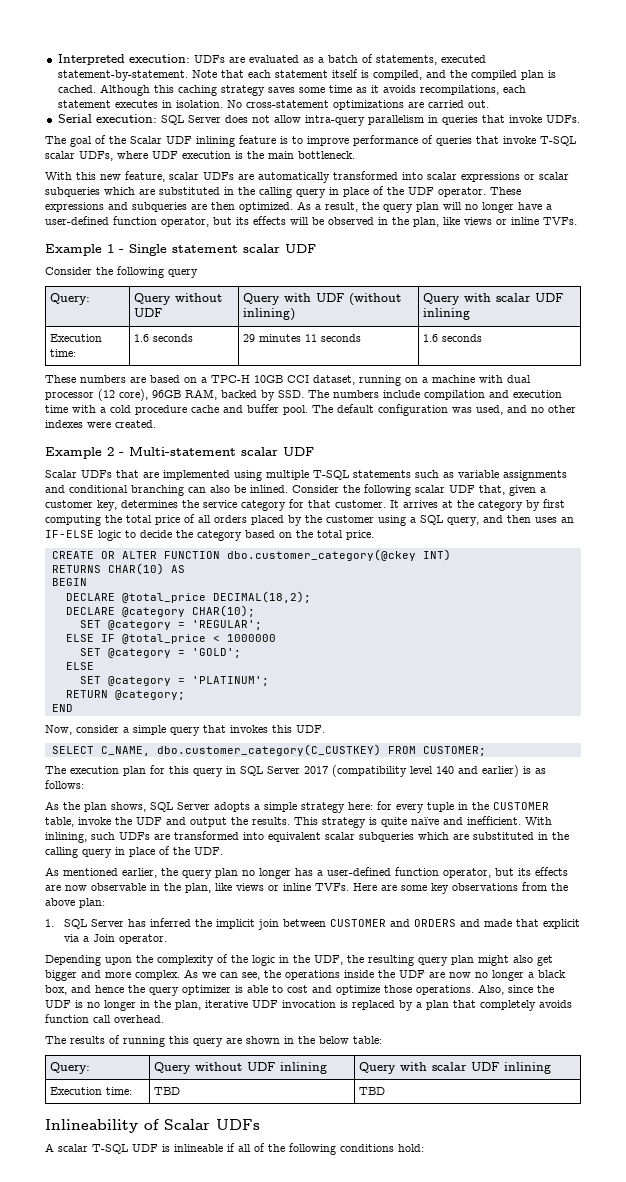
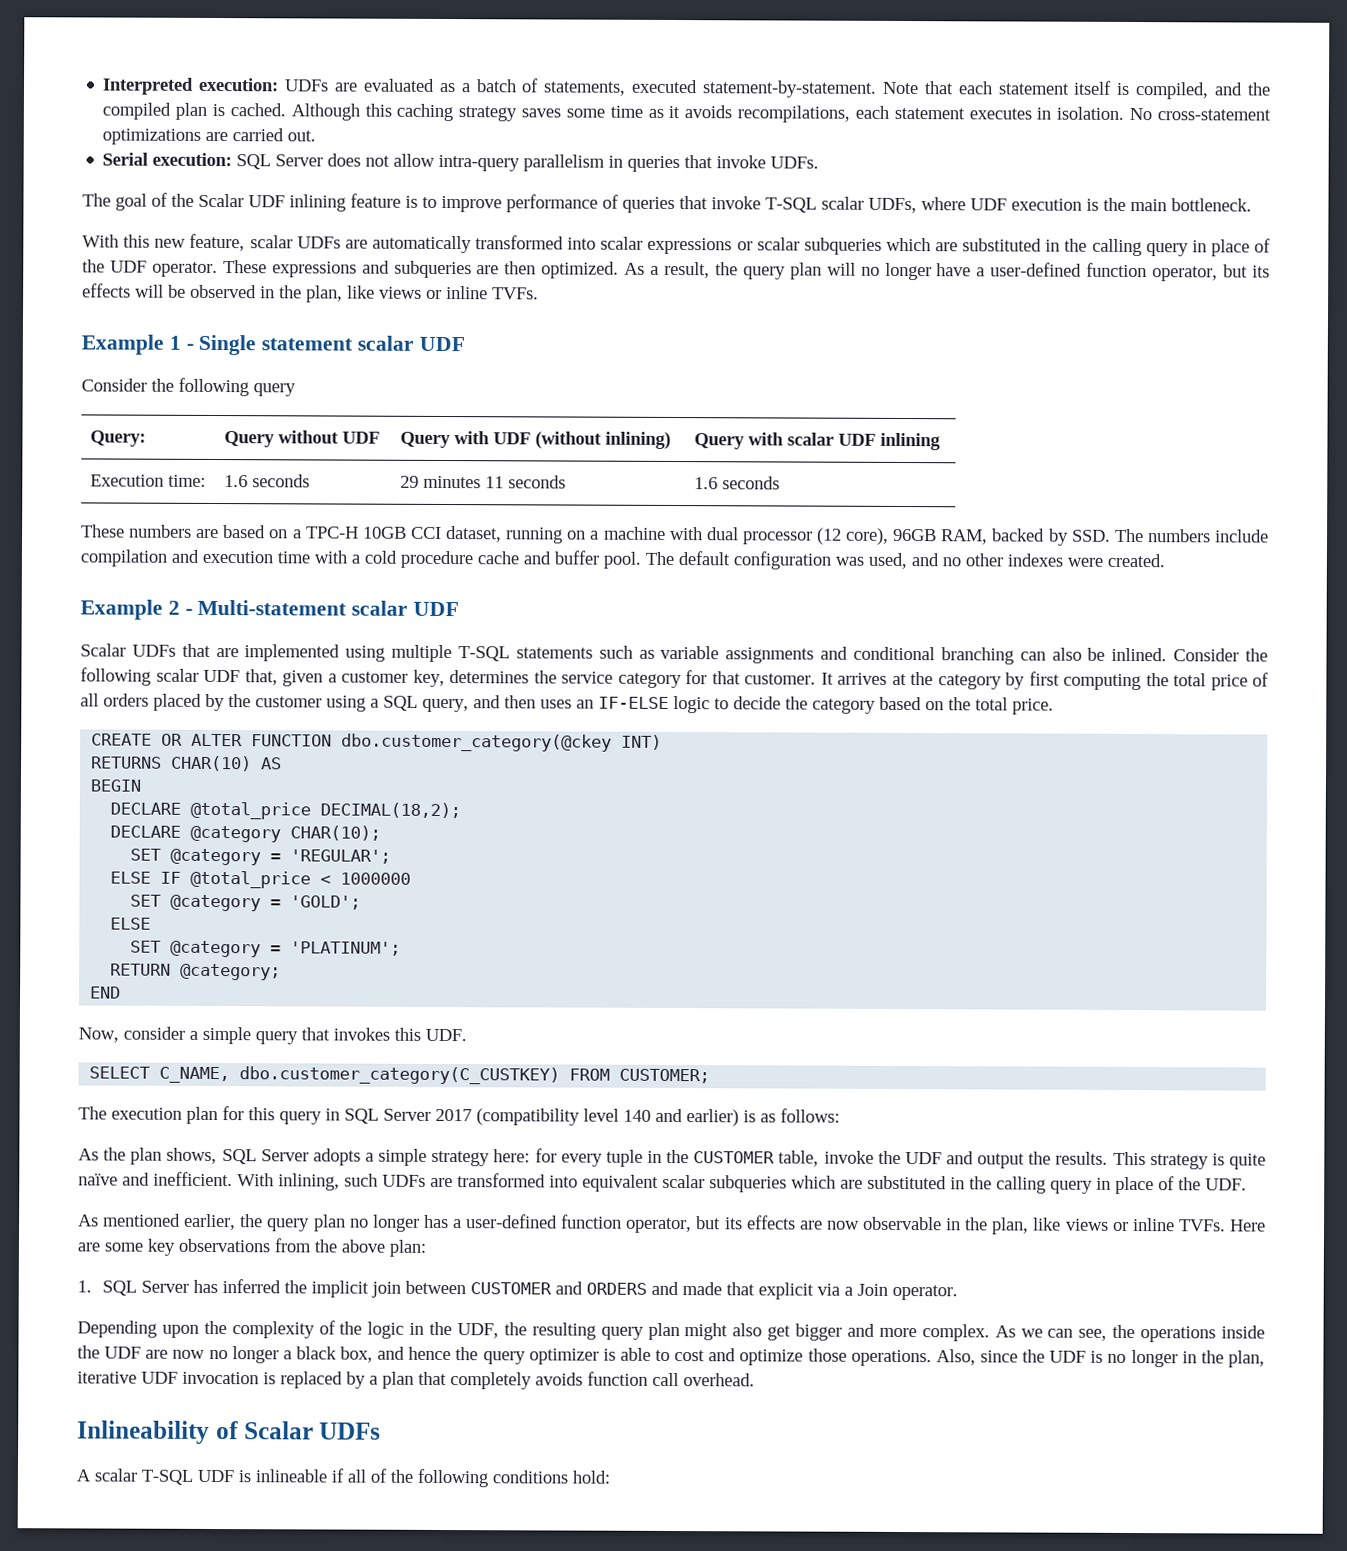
- The results of running this query are shown in the below table:
- Query: | Query without UDF inlining | Query with scalar UDF inlining
- Execution time: | TBD | TBD

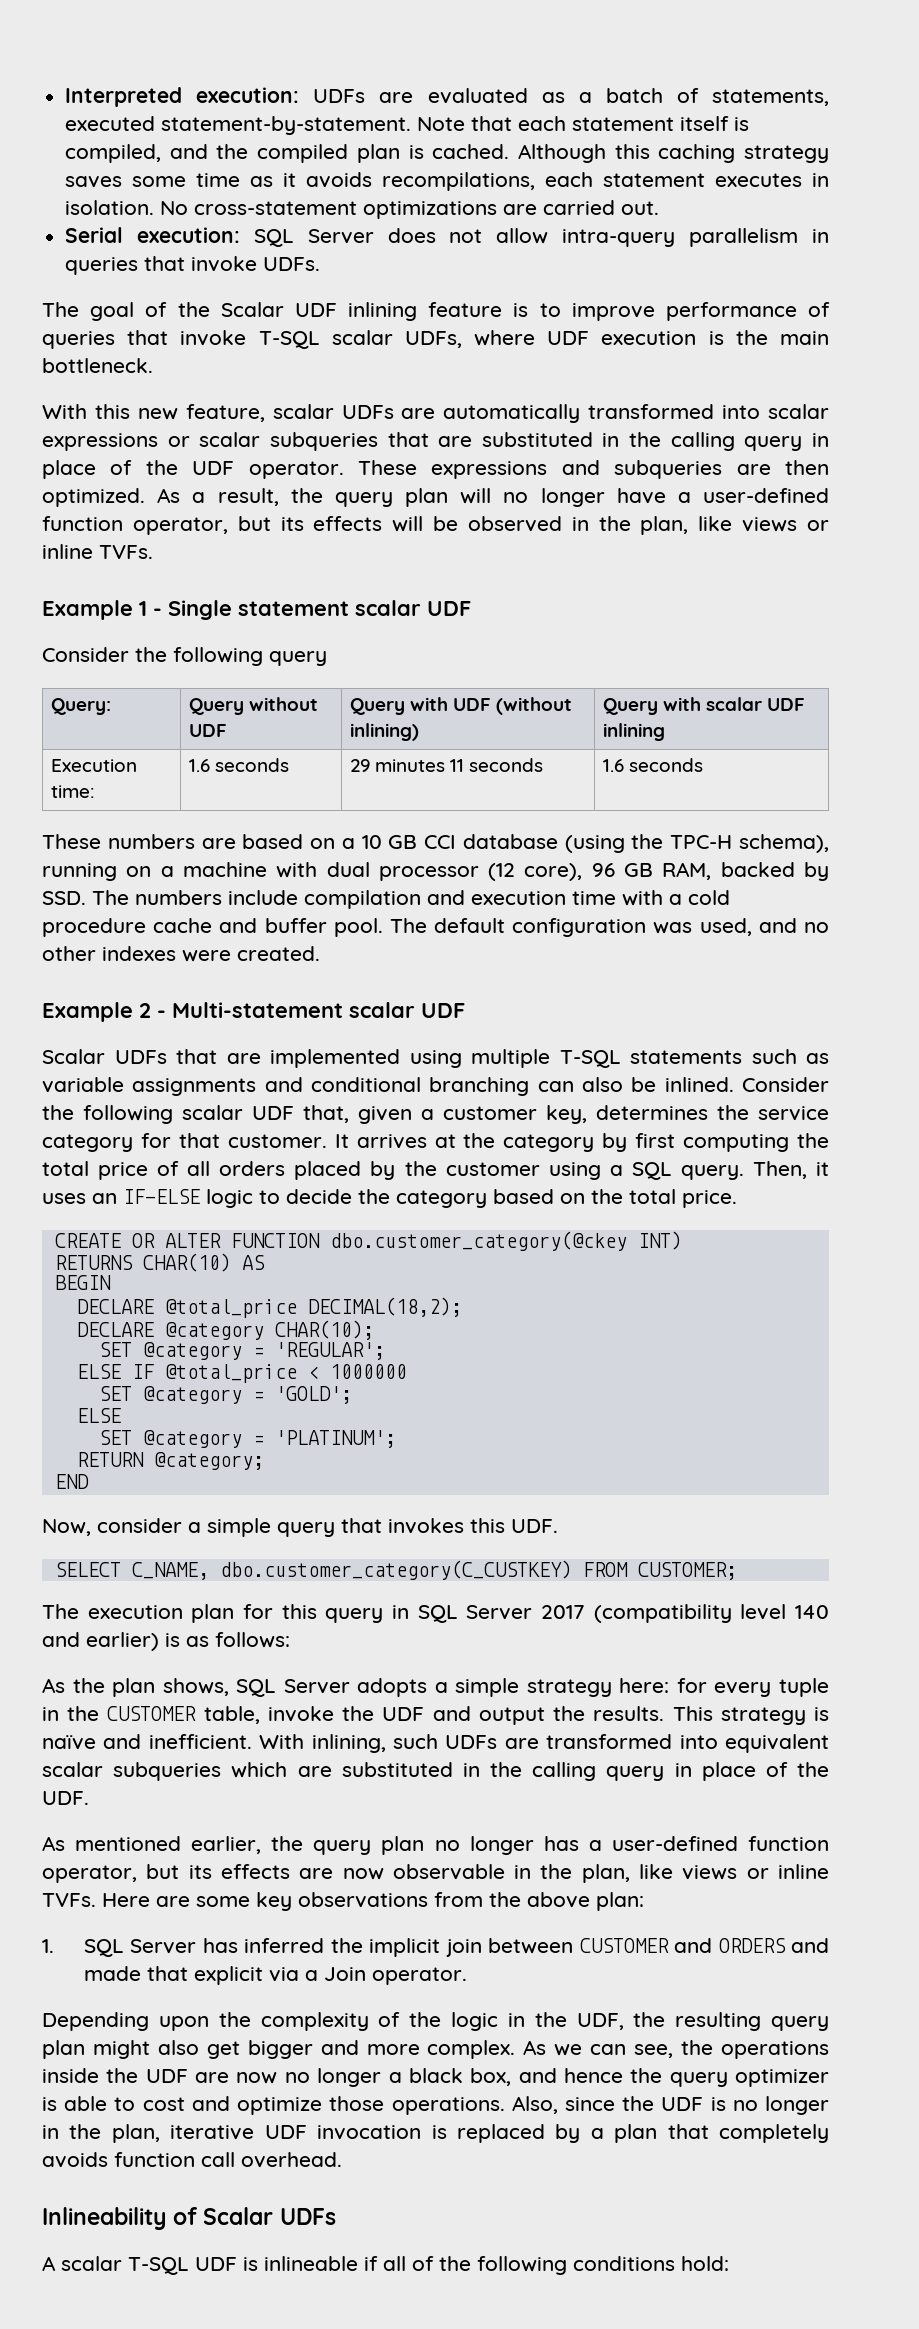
- With this new feature, scalar UDFs are automatically transformed into scalar expressions or scalar subqueries which are substituted in the calling query in place of the UDF operator.
+ With this new feature, scalar UDFs are automatically transformed into scalar expressions or scalar subqueries that are substituted in the calling query in place of the UDF operator.
- These numbers are based on a TPC-H 10GB CCI dataset, running on a machine with dual processor (12 core), 96GB RAM, backed by SSD. The numbers include compilation and execution time with a cold procedure cache and buffer pool.
+ These numbers are based on a 10 GB CCI database (using the TPC-H schema), running on a machine with dual processor (12 core), 96 GB RAM, backed by SSD. The numbers include compilation and execution time with a cold procedure cache and buffer pool.
- It arrives at the category by first computing the total price of all orders placed by the customer using a SQL query, and then uses an IF-ELSE logic to decide the category based on the total price.
+ It arrives at the category by first computing the total price of all orders placed by the customer using a SQL query. Then, it uses an IF-ELSE logic to decide the category based on the total price.
- This strategy is quite naïve and inefficient.
+ This strategy is naïve and inefficient.

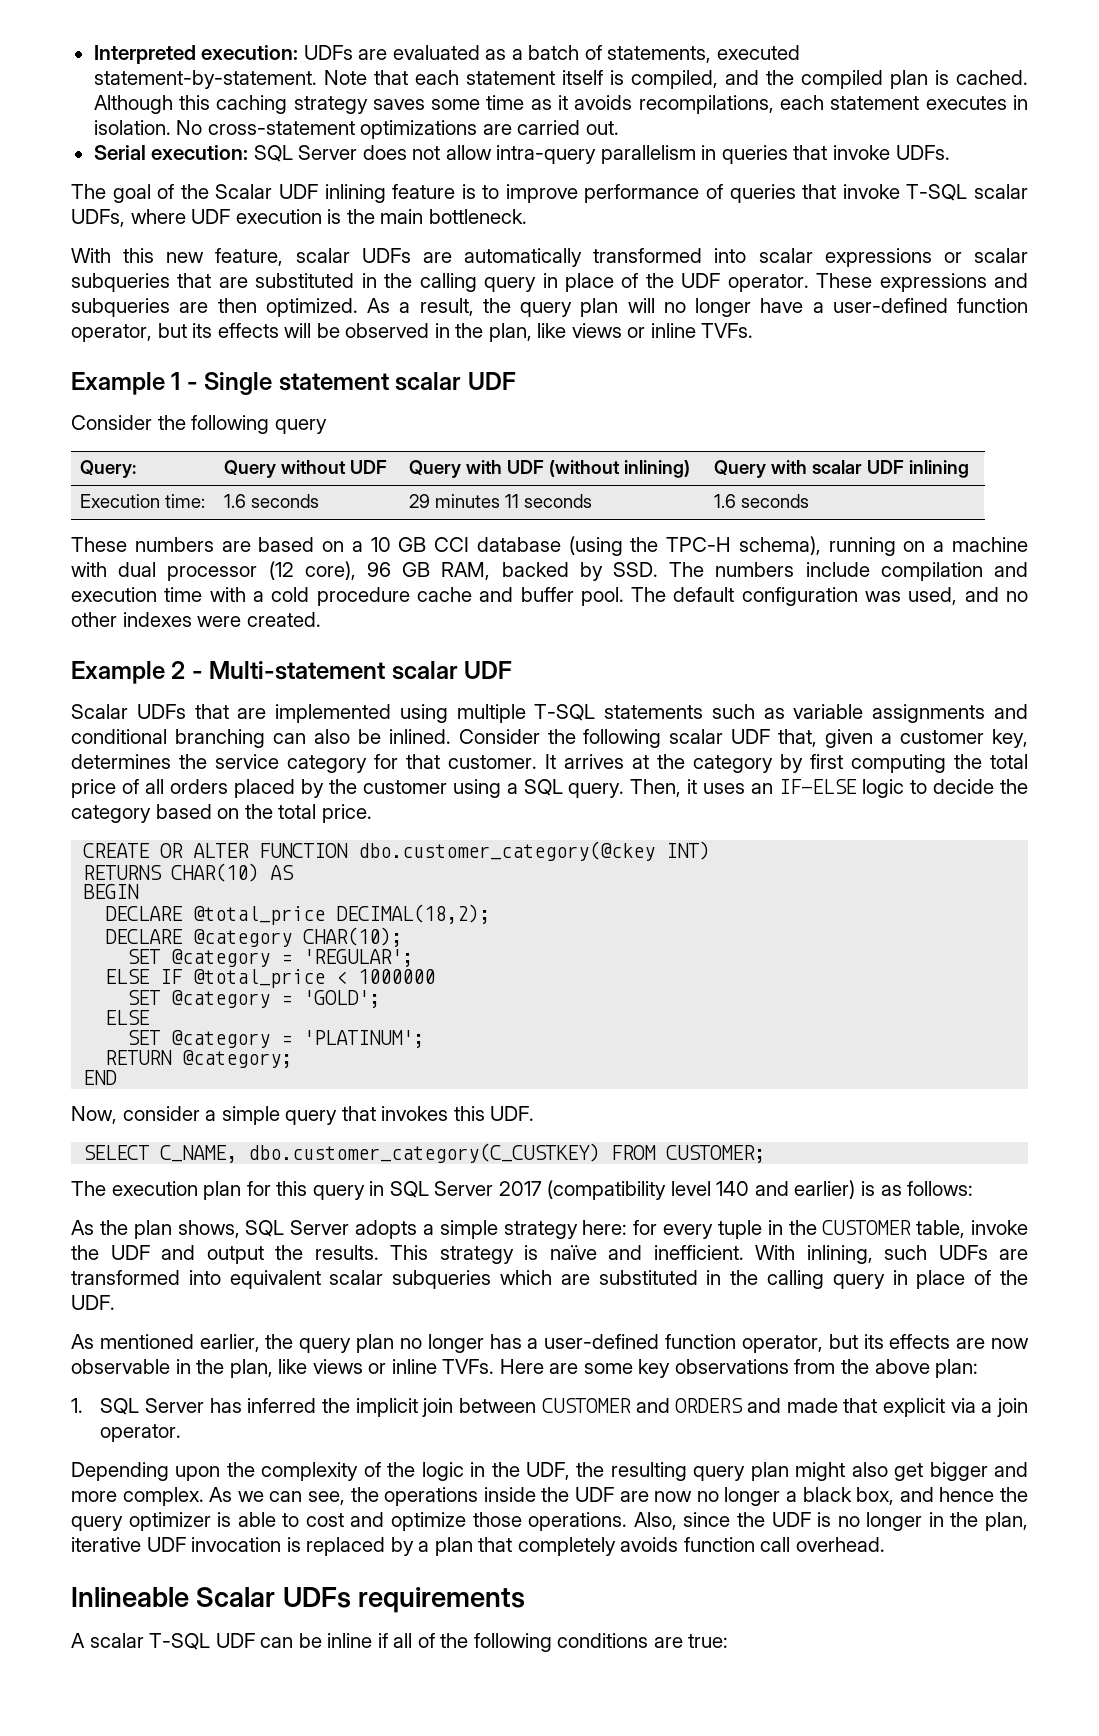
- 1. SQL Server has inferred the implicit join between CUSTOMER and ORDERS and made that explicit via a Join operator.
+ 1. SQL Server has inferred the implicit join between CUSTOMER and ORDERS and made that explicit via a join operator.
- Inlineability of Scalar UDFs
+ Inlineable Scalar UDFs requirements
- A scalar T-SQL UDF is inlineable if all of the following conditions hold:
+ A scalar T-SQL UDF can be inline if all of the following conditions are true:

